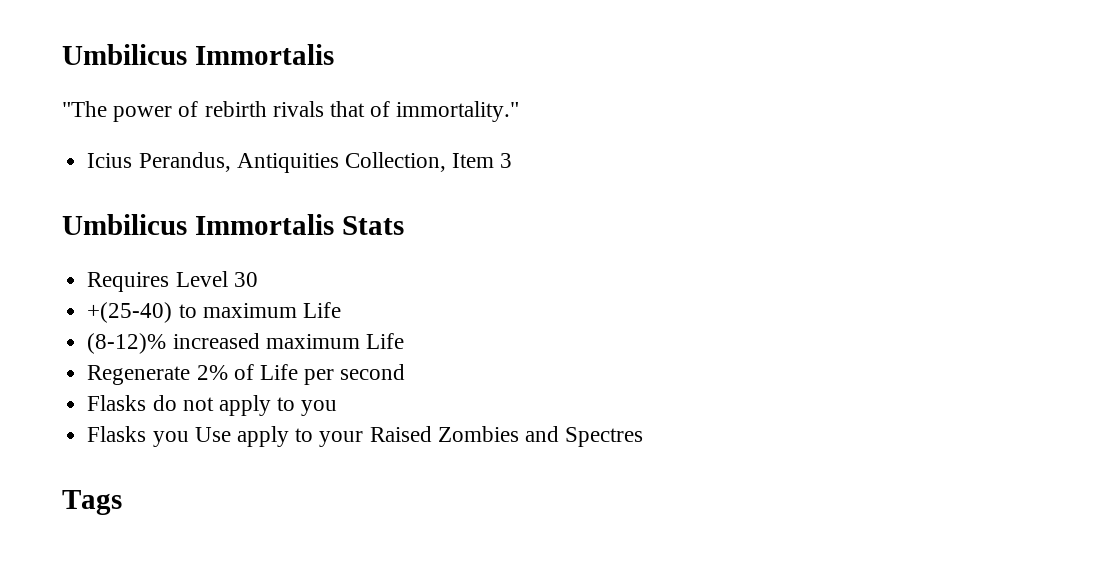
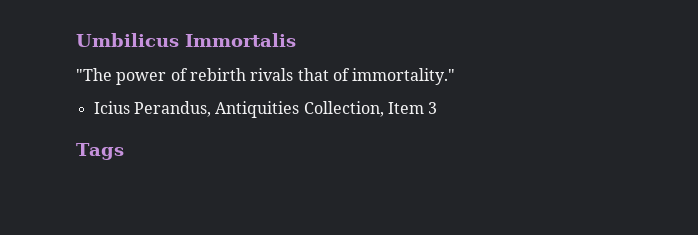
- Umbilicus Immortalis Stats
- Requires Level 30
- +(25-40) to maximum Life
- (8-12)% increased maximum Life
- Regenerate 2% of Life per second
- Flasks do not apply to you
- Flasks you Use apply to your Raised Zombies and Spectres

